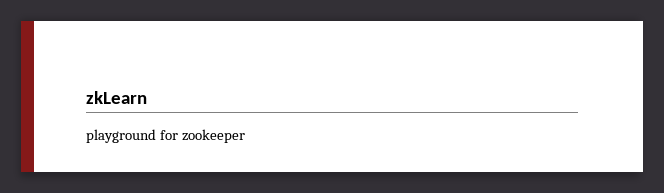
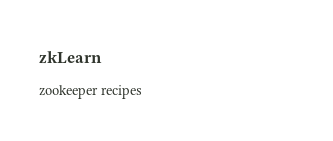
- playground for zookeeper
+ zookeeper recipes

